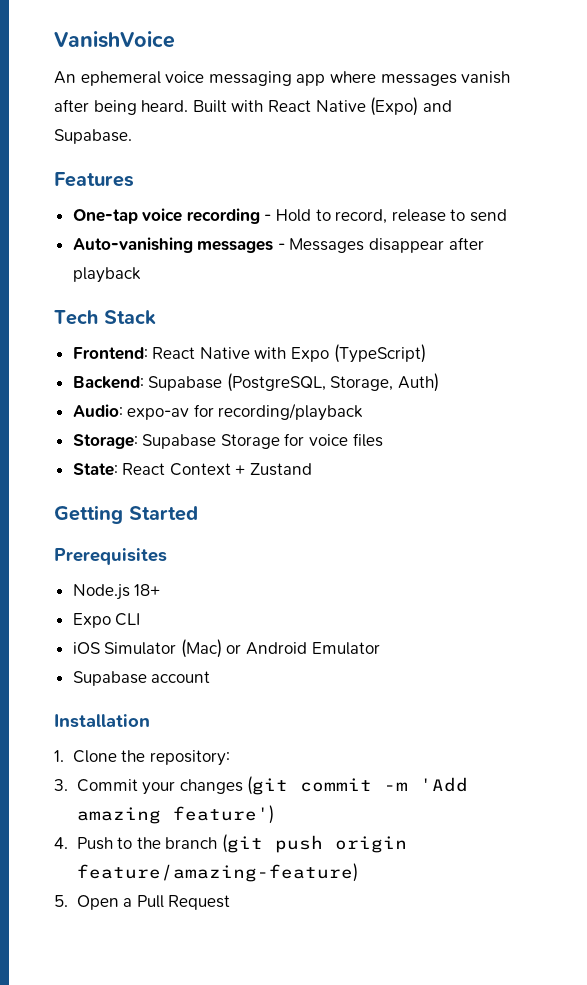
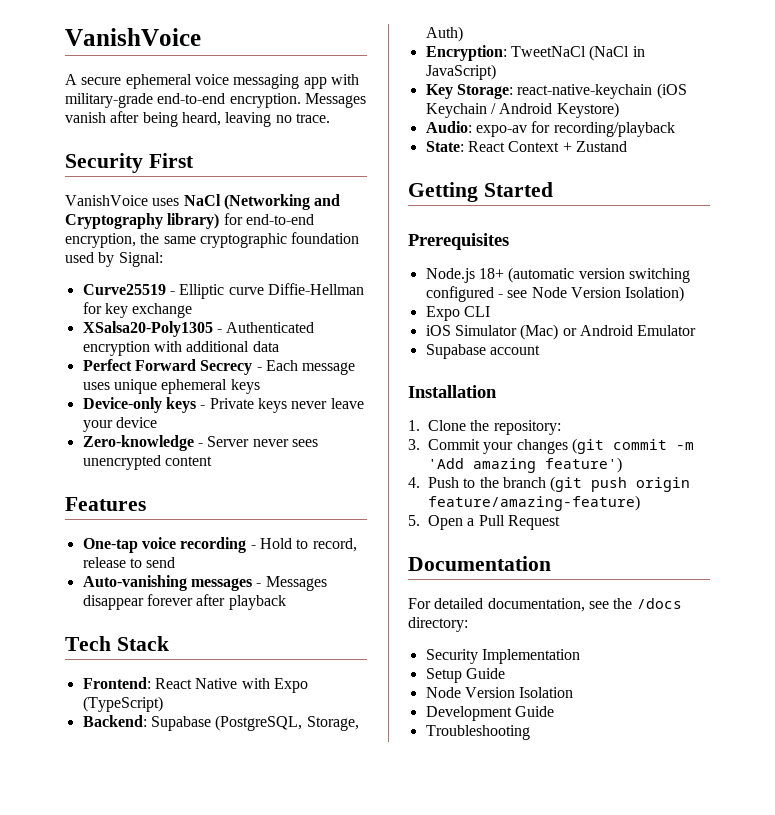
- An ephemeral voice messaging app where messages vanish after being heard. Built with React Native (Expo) and Supabase.
+ A secure ephemeral voice messaging app with military-grade end-to-end encryption. Messages vanish after being heard, leaving no trace.
+ Security First
+ VanishVoice uses NaCl (Networking and Cryptography library) for end-to-end encryption, the same cryptographic foundation used by Signal:
+ Curve25519 - Elliptic curve Diffie-Hellman for key exchange
+ XSalsa20-Poly1305 - Authenticated encryption with additional data
+ Perfect Forward Secrecy - Each message uses unique ephemeral keys
+ Device-only keys - Private keys never leave your device
+ Zero-knowledge - Server never sees unencrypted content
- Auto-vanishing messages - Messages disappear after playback
+ Auto-vanishing messages - Messages disappear forever after playback
+ Encryption: TweetNaCl (NaCl in JavaScript)
+ Key Storage: react-native-keychain (iOS Keychain / Android Keystore)
  Audio: expo-av for recording/playback
- Storage: Supabase Storage for voice files
- Node.js 18+
+ Node.js 18+ (automatic version switching configured - see Node Version Isolation)
+ Documentation
+ For detailed documentation, see the /docs directory:
+ Security Implementation
+ Setup Guide
+ Node Version Isolation
+ Development Guide
+ Troubleshooting

